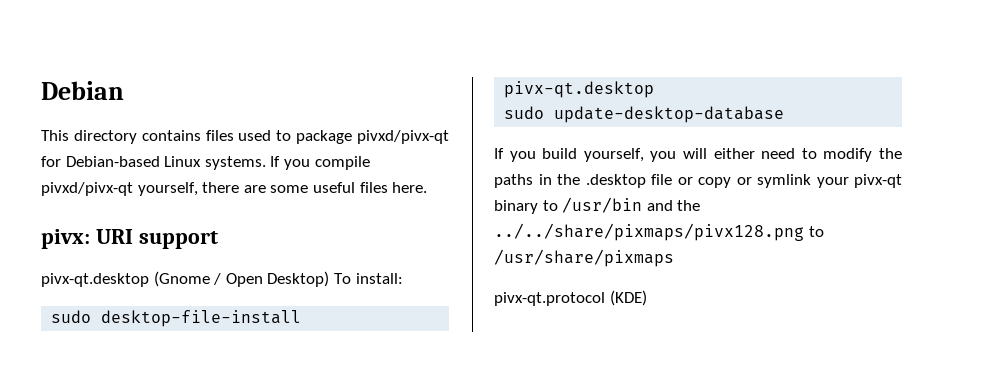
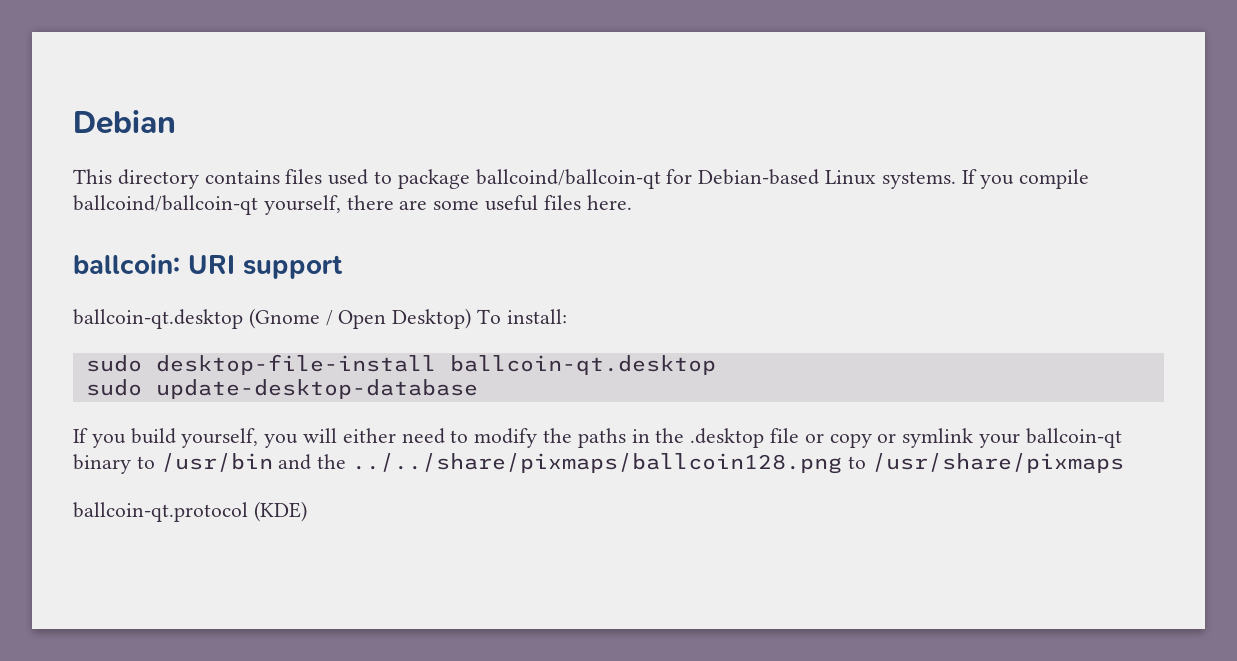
- This directory contains files used to package pivxd/pivx-qt for Debian-based Linux systems.
+ This directory contains files used to package ballcoind/ballcoin-qt for Debian-based Linux systems.
- If you compile pivxd/pivx-qt yourself, there are some useful files here.
+ If you compile ballcoind/ballcoin-qt yourself, there are some useful files here.
- pivx: URI support
+ ballcoin: URI support
- pivx-qt.desktop (Gnome / Open Desktop) To install:
+ ballcoin-qt.desktop (Gnome / Open Desktop) To install:
- sudo desktop-file-install pivx-qt.desktop
+ sudo desktop-file-install ballcoin-qt.desktop
- If you build yourself, you will either need to modify the paths in the .desktop file or copy or symlink your pivx-qt binary to /usr/bin and the ../../share/pixmaps/pivx128.png to /usr/share/pixmaps
+ If you build yourself, you will either need to modify the paths in the .desktop file or copy or symlink your ballcoin-qt binary to /usr/bin and the ../../share/pixmaps/ballcoin128.png to /usr/share/pixmaps
- pivx-qt.protocol (KDE)
+ ballcoin-qt.protocol (KDE)

